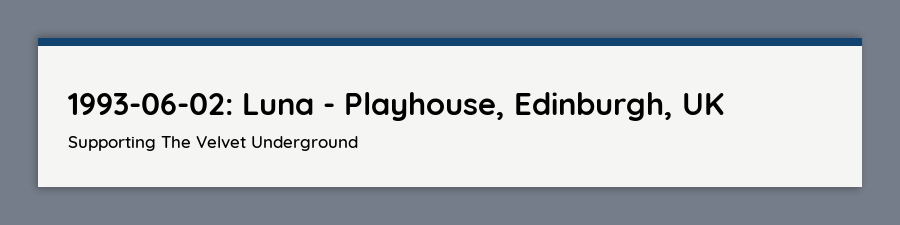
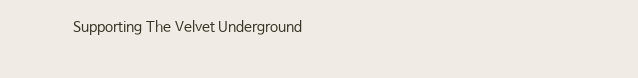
- 1993-06-02: Luna - Playhouse, Edinburgh, UK

